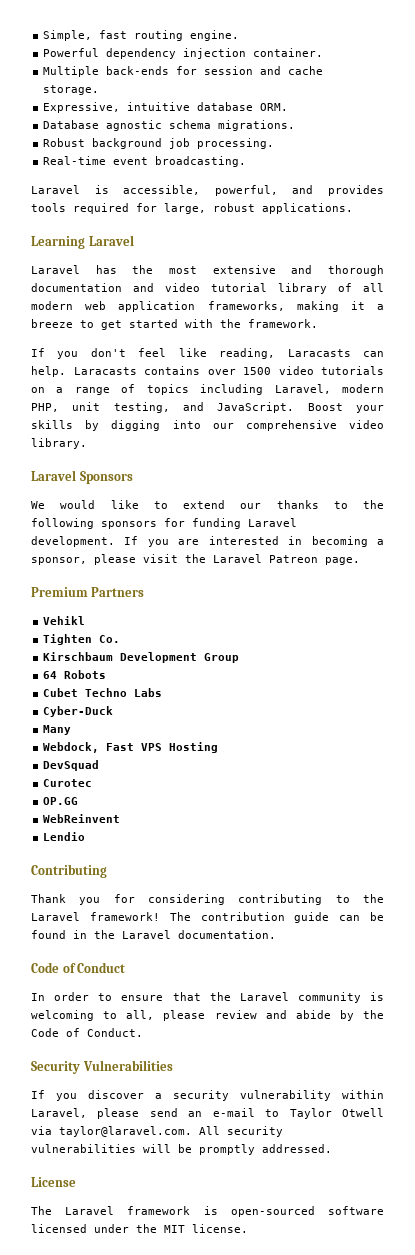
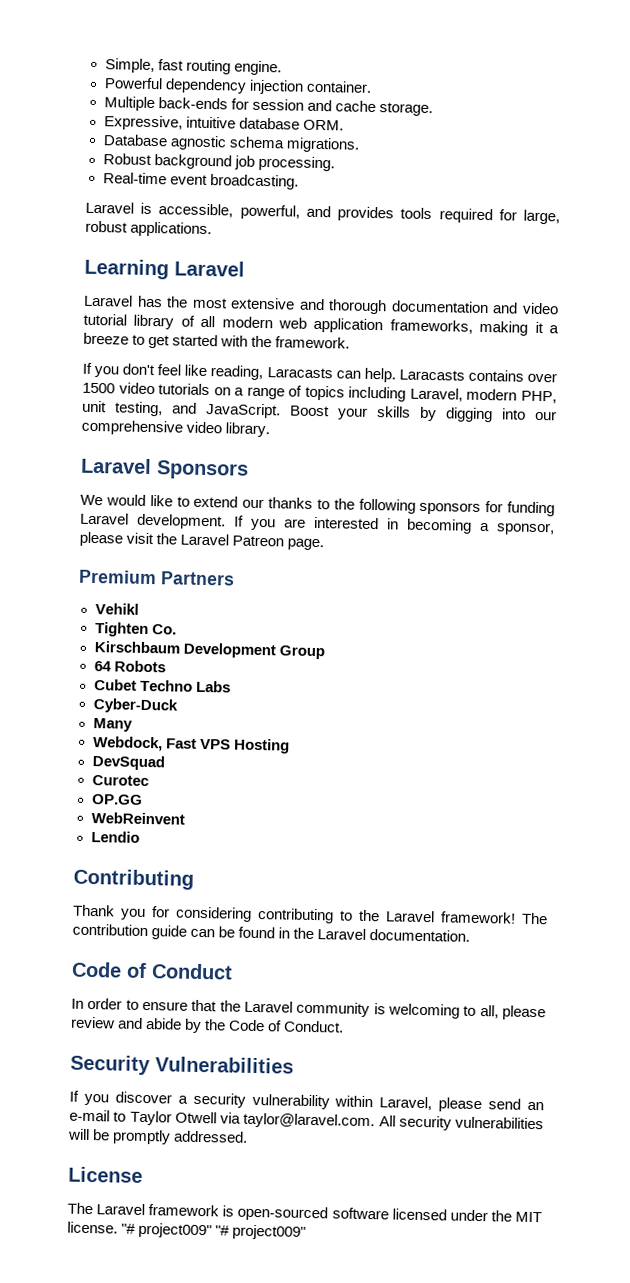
+ "# project009" "# project009"

